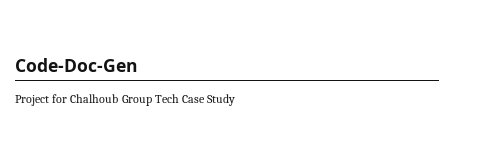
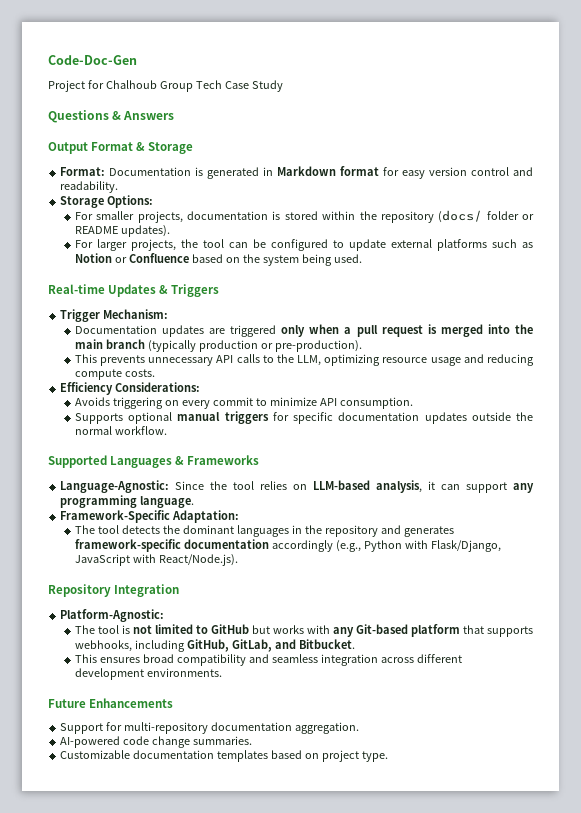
+ Questions & Answers
+ Output Format & Storage
+ Format: Documentation is generated in Markdown format for easy version control and readability.
+ Storage Options:
+ For smaller projects, documentation is stored within the repository (docs/ folder or README updates).
+ For larger projects, the tool can be configured to update external platforms such as Notion or Confluence based on the system being used.
+ Real-time Updates & Triggers
+ Trigger Mechanism:
+ Documentation updates are triggered only when a pull request is merged into the main branch (typically production or pre-production).
+ This prevents unnecessary API calls to the LLM, optimizing resource usage and reducing compute costs.
+ Efficiency Considerations:
+ Avoids triggering on every commit to minimize API consumption.
+ Supports optional manual triggers for specific documentation updates outside the normal workflow.
+ Supported Languages & Frameworks
+ Language-Agnostic: Since the tool relies on LLM-based analysis, it can support any programming language.
+ Framework-Specific Adaptation:
+ The tool detects the dominant languages in the repository and generates framework-specific documentation accordingly (e.g., Python with Flask/Django, JavaScript with React/Node.js).
+ Repository Integration
+ Platform-Agnostic:
+ The tool is not limited to GitHub but works with any Git-based platform that supports webhooks, including GitHub, GitLab, and Bitbucket.
+ This ensures broad compatibility and seamless integration across different development environments.
+ Future Enhancements
+ Support for multi-repository documentation aggregation.
+ AI-powered code change summaries.
+ Customizable documentation templates based on project type.

